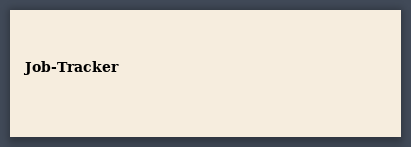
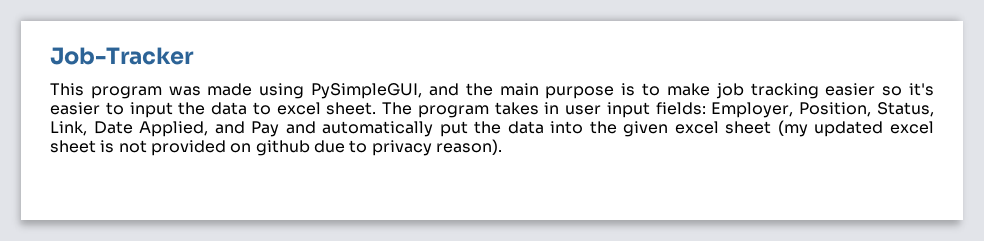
+ This program was made using PySimpleGUI, and the main purpose is to make job tracking easier so it's easier to input the data to excel sheet. The program takes in user input fields: Employer, Position, Status, Link, Date Applied, and Pay and automatically put the data into the given excel sheet (my updated excel sheet is not provided on github due to privacy reason).

